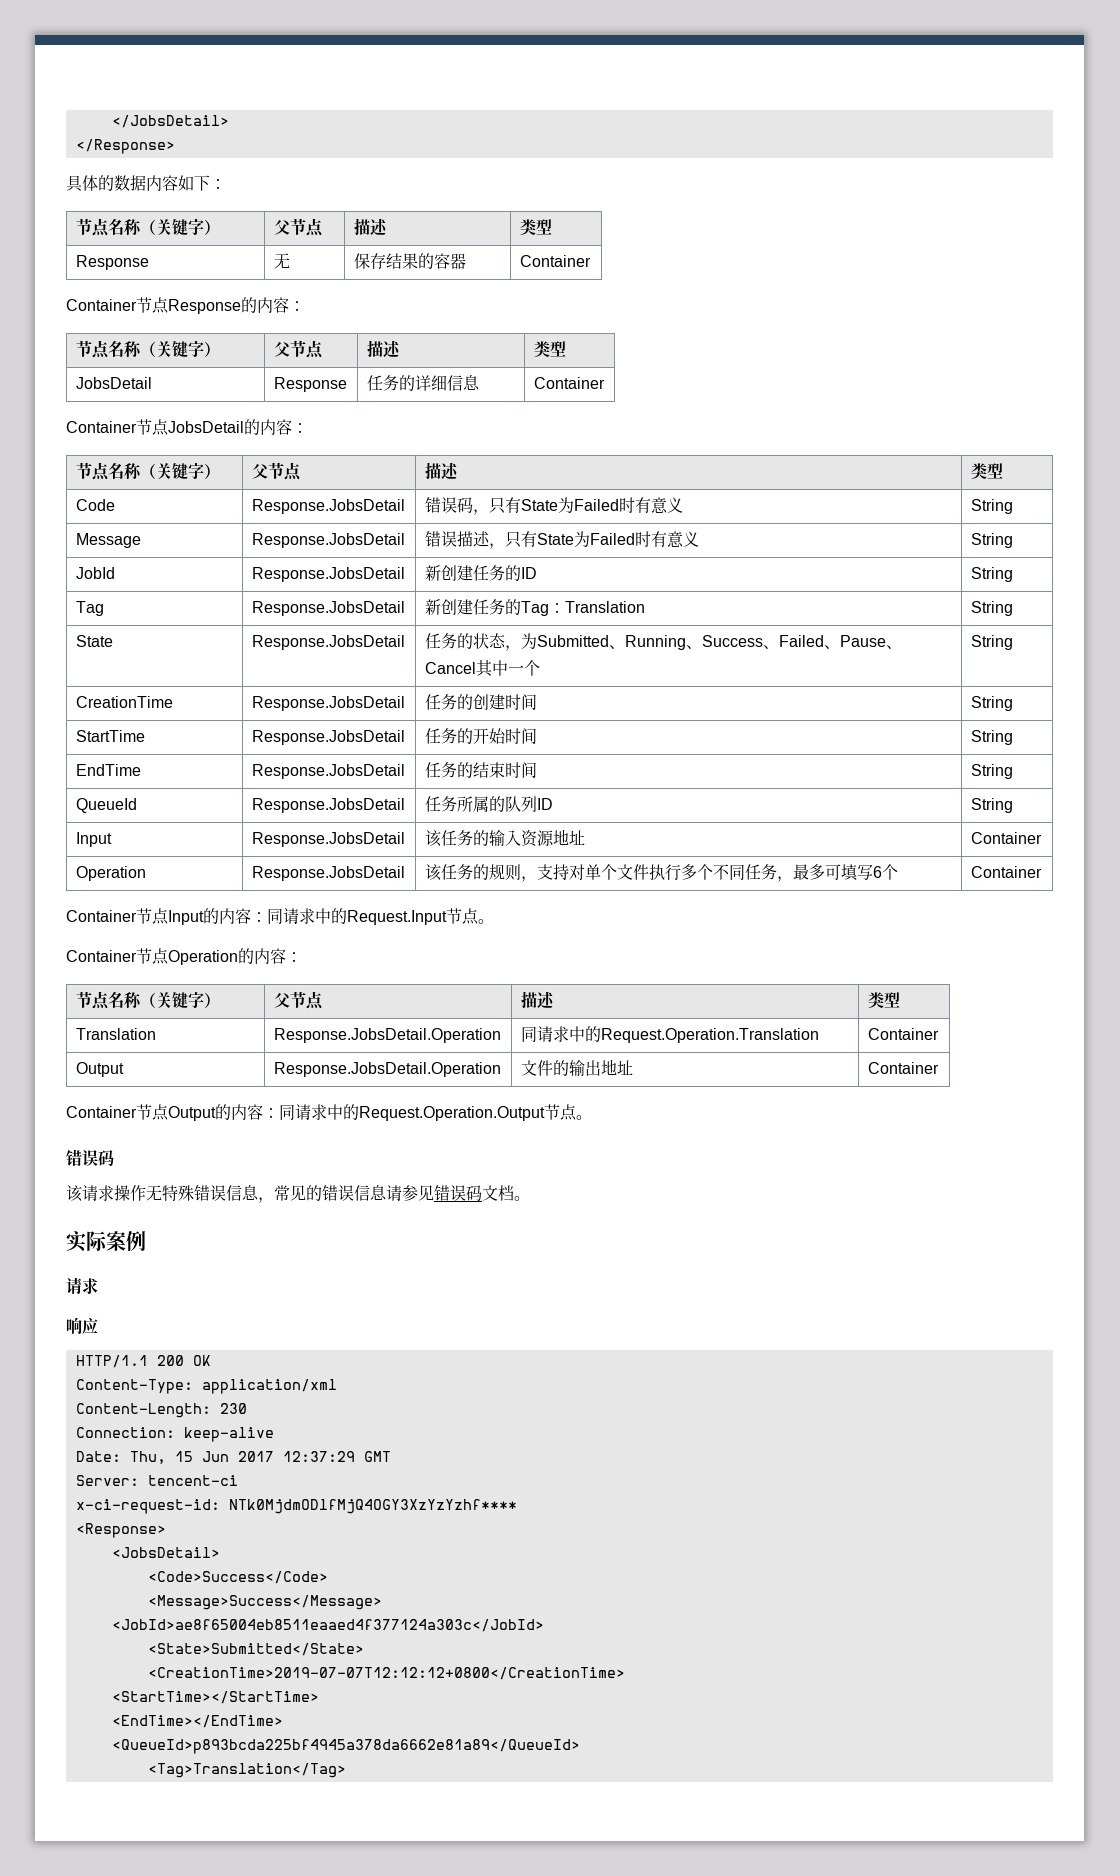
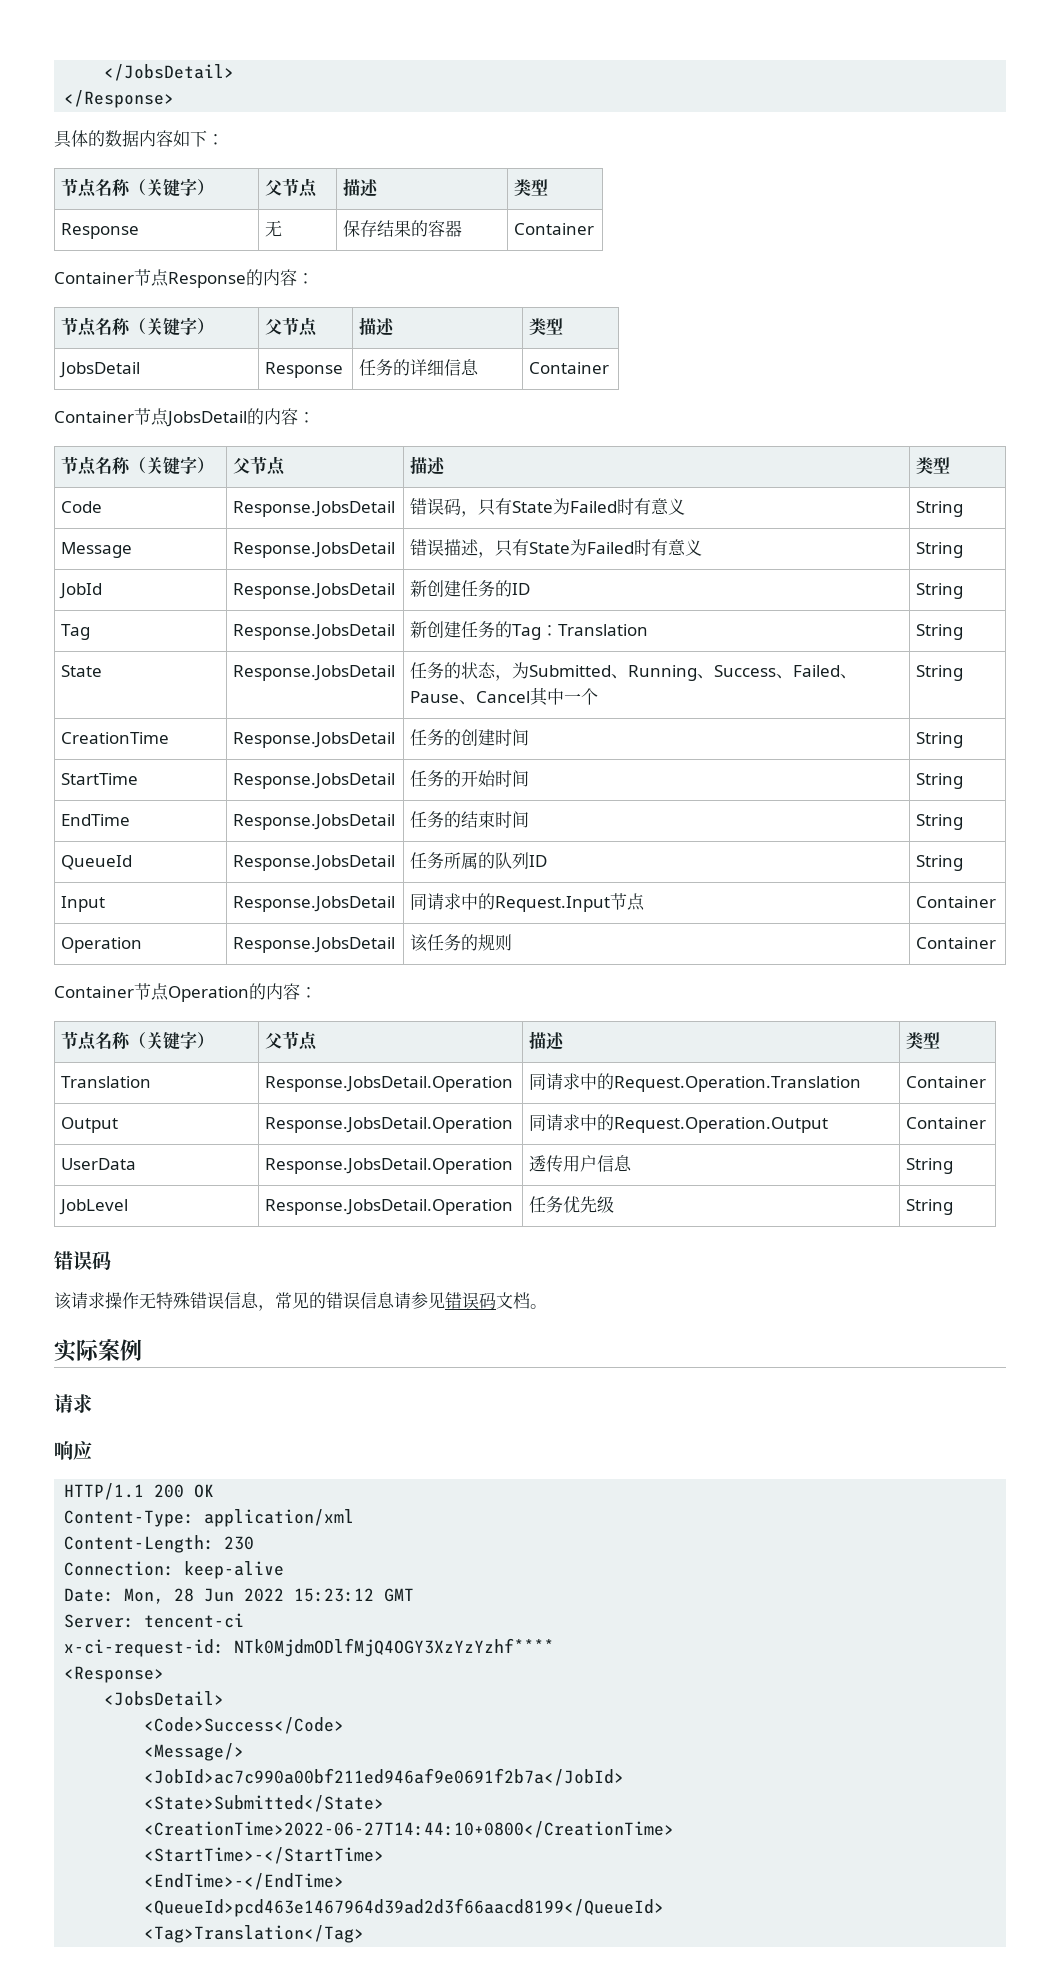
- Input | Response.JobsDetail | 该任务的输入资源地址 | Container
+ Input | Response.JobsDetail | 同请求中的Request.Input节点 | Container
- Operation | Response.JobsDetail | 该任务的规则，支持对单个文件执行多个不同任务，最多可填写6个 | Container
- Container节点Input的内容：同请求中的Request.Input节点。
+ Operation | Response.JobsDetail | 该任务的规则 | Container
- Output | Response.JobsDetail.Operation | 文件的输出地址 | Container
- Container节点Output的内容：同请求中的Request.Operation.Output节点。
+ Output | Response.JobsDetail.Operation | 同请求中的Request.Operation.Output | Container
+ UserData | Response.JobsDetail.Operation | 透传用户信息 | String
+ JobLevel | Response.JobsDetail.Operation | 任务优先级 | String
- Date: Thu, 15 Jun 2017 12:37:29 GMT
+ Date: Mon, 28 Jun 2022 15:23:12 GMT
- <Message>Success</Message>
- <JobId>ae8f65004eb8511eaaed4f377124a303c</JobId>
+ <Message/>
+ <JobId>ac7c990a00bf211ed946af9e0691f2b7a</JobId>
- <CreationTime>2019-07-07T12:12:12+0800</CreationTime>
- <StartTime></StartTime>
- <EndTime></EndTime>
- <QueueId>p893bcda225bf4945a378da6662e81a89</QueueId>
+ <CreationTime>2022-06-27T14:44:10+0800</CreationTime>
+ <StartTime>-</StartTime>
+ <EndTime>-</EndTime>
+ <QueueId>pcd463e1467964d39ad2d3f66aacd8199</QueueId>

